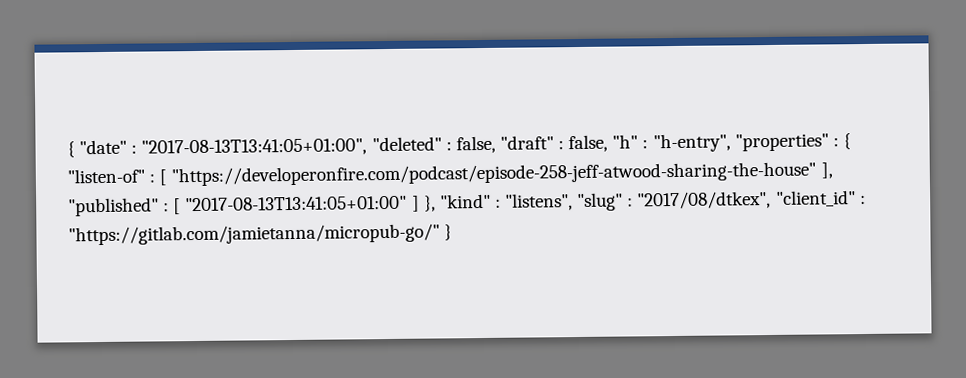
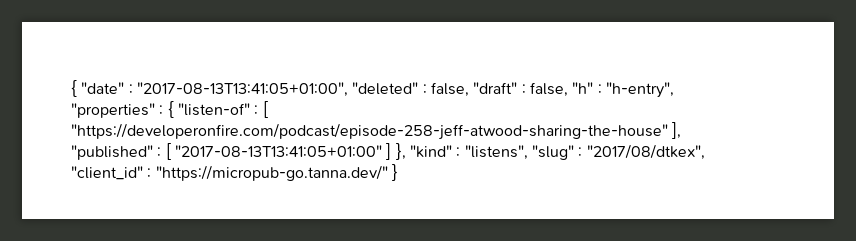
- { "date" : "2017-08-13T13:41:05+01:00", "deleted" : false, "draft" : false, "h" : "h-entry", "properties" : { "listen-of" : [ "https://developeronfire.com/podcast/episode-258-jeff-atwood-sharing-the-house" ], "published" : [ "2017-08-13T13:41:05+01:00" ] }, "kind" : "listens", "slug" : "2017/08/dtkex", "client_id" : "https://gitlab.com/jamietanna/micropub-go/" }
+ { "date" : "2017-08-13T13:41:05+01:00", "deleted" : false, "draft" : false, "h" : "h-entry", "properties" : { "listen-of" : [ "https://developeronfire.com/podcast/episode-258-jeff-atwood-sharing-the-house" ], "published" : [ "2017-08-13T13:41:05+01:00" ] }, "kind" : "listens", "slug" : "2017/08/dtkex", "client_id" : "https://micropub-go.tanna.dev/" }

